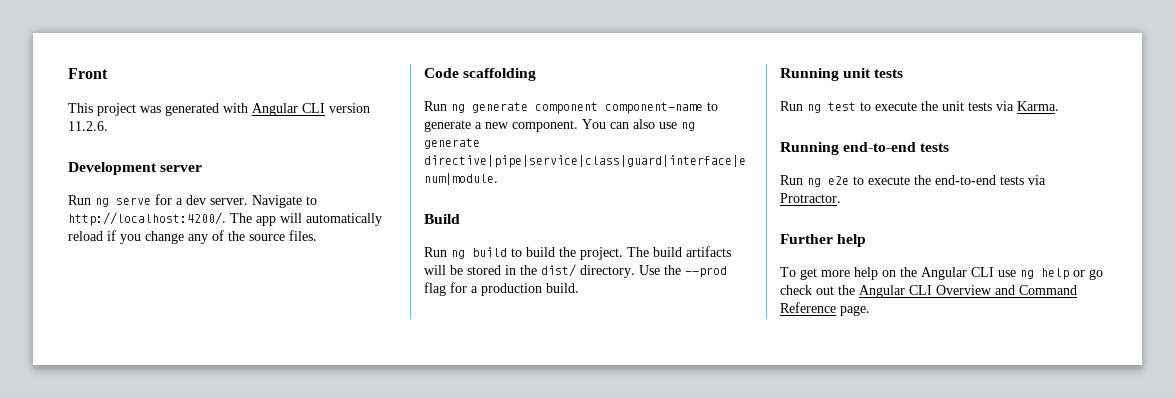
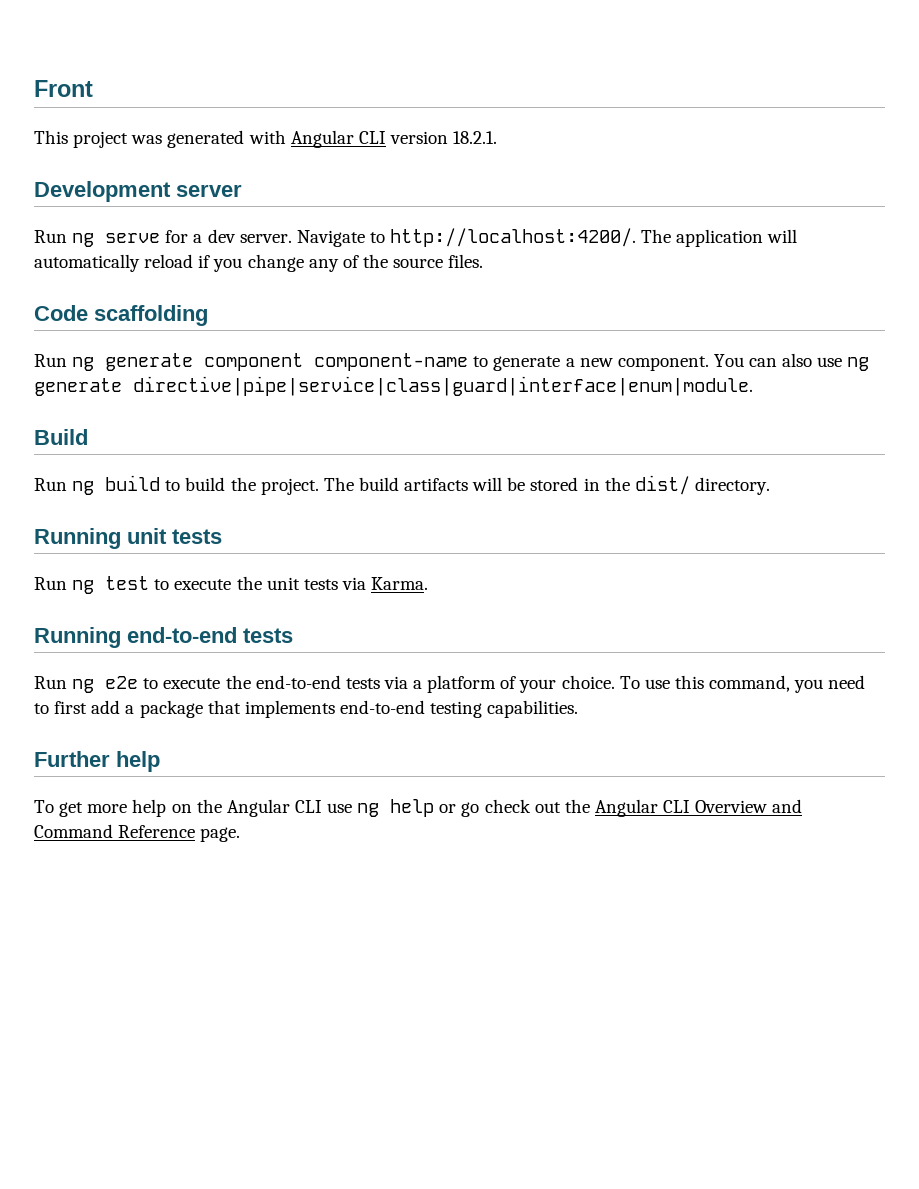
- This project was generated with Angular CLI version 11.2.6.
+ This project was generated with Angular CLI version 18.2.1.
- The app will automatically reload if you change any of the source files.
+ The application will automatically reload if you change any of the source files.
- Use the --prod flag for a production build.
- Run ng e2e to execute the end-to-end tests via Protractor.
+ Run ng e2e to execute the end-to-end tests via a platform of your choice. To use this command, you need to first add a package that implements end-to-end testing capabilities.

